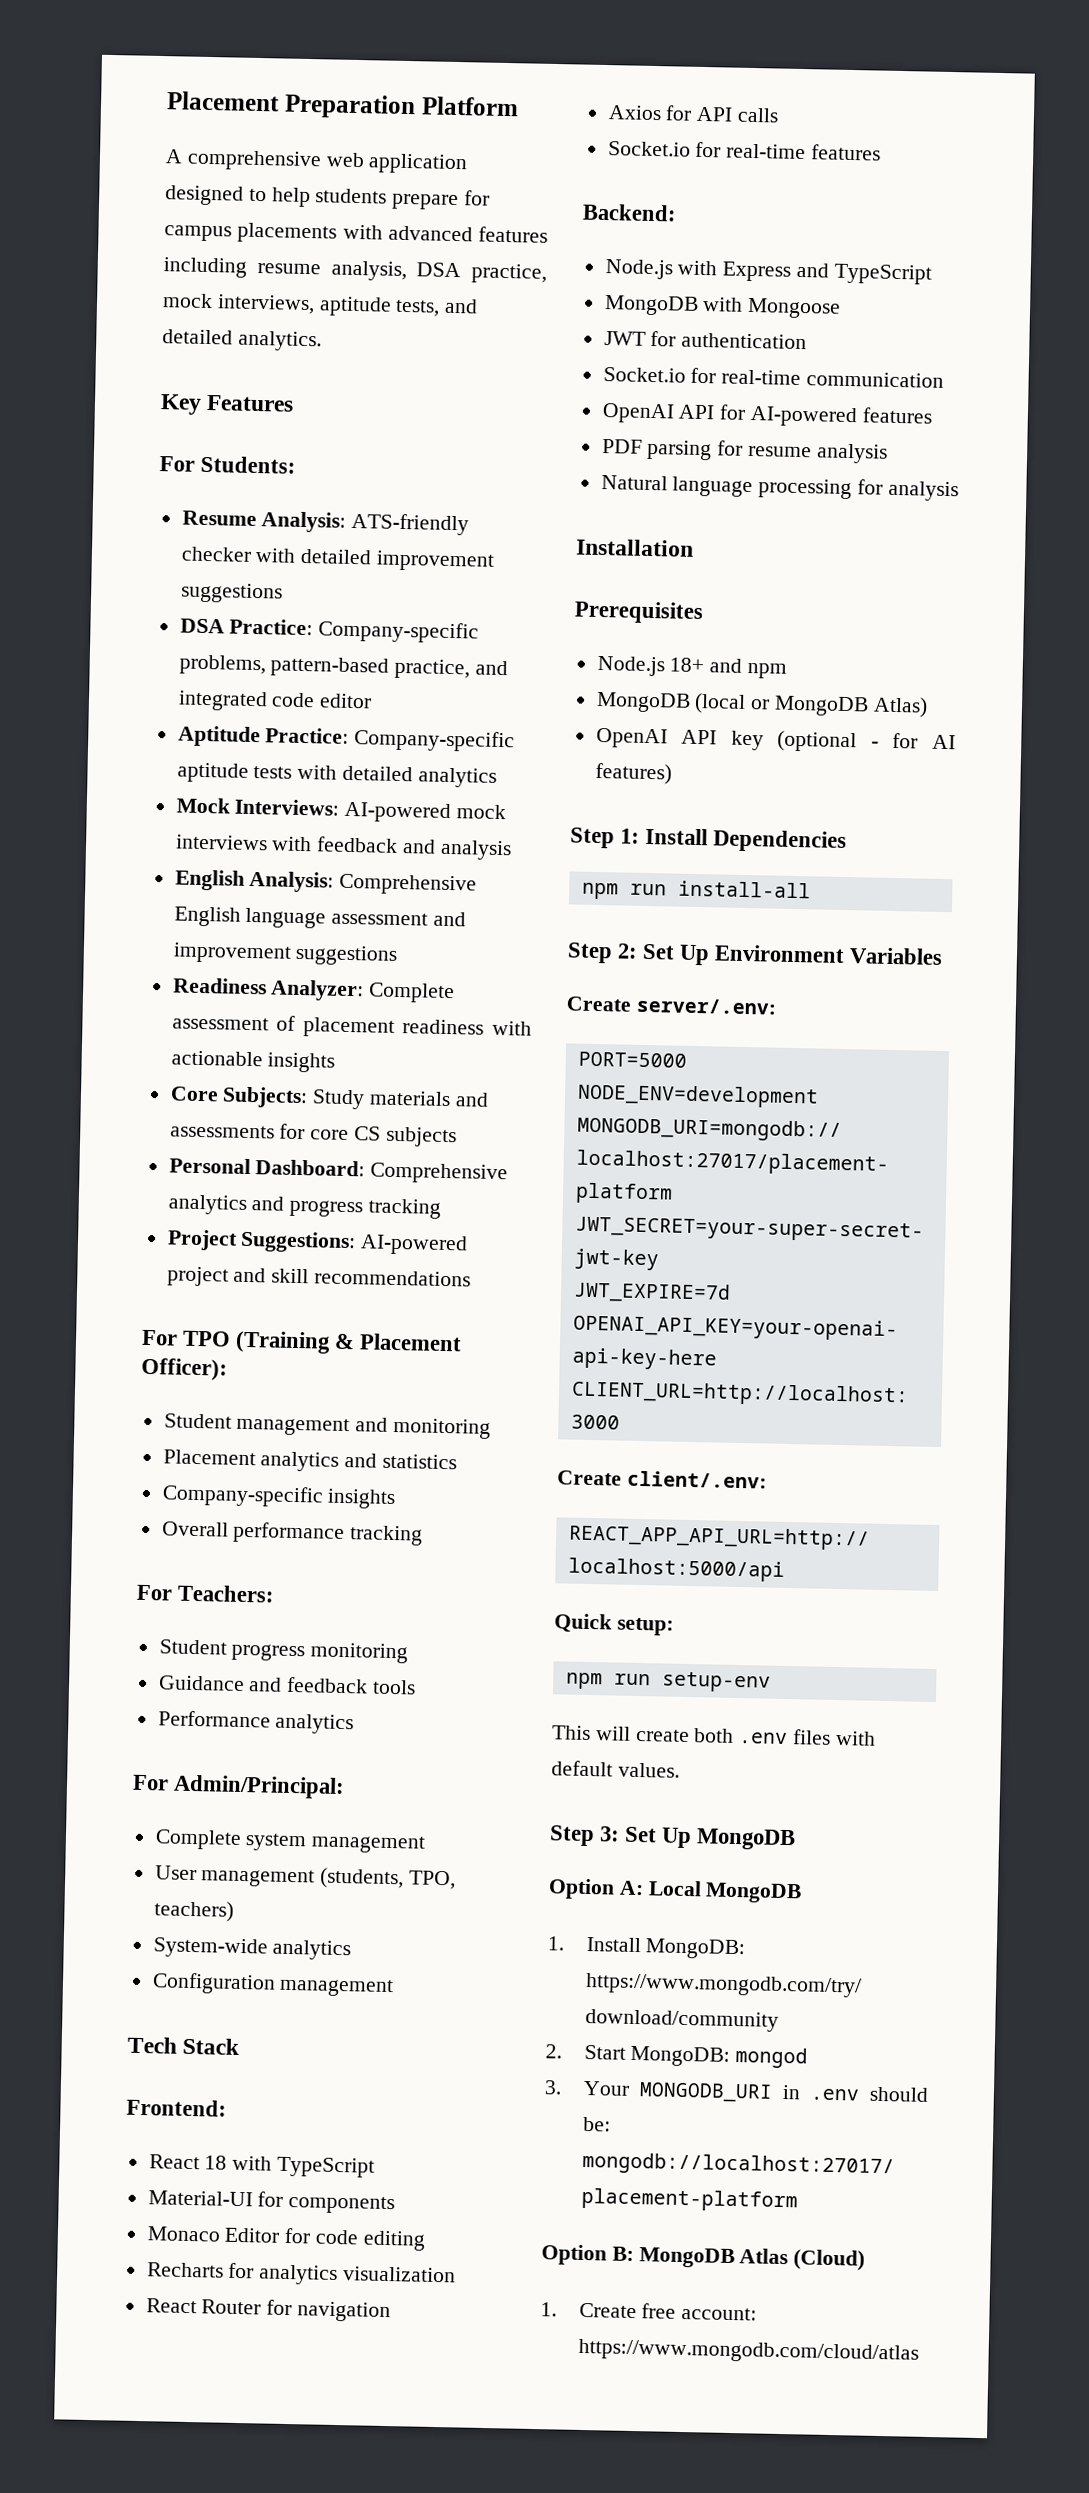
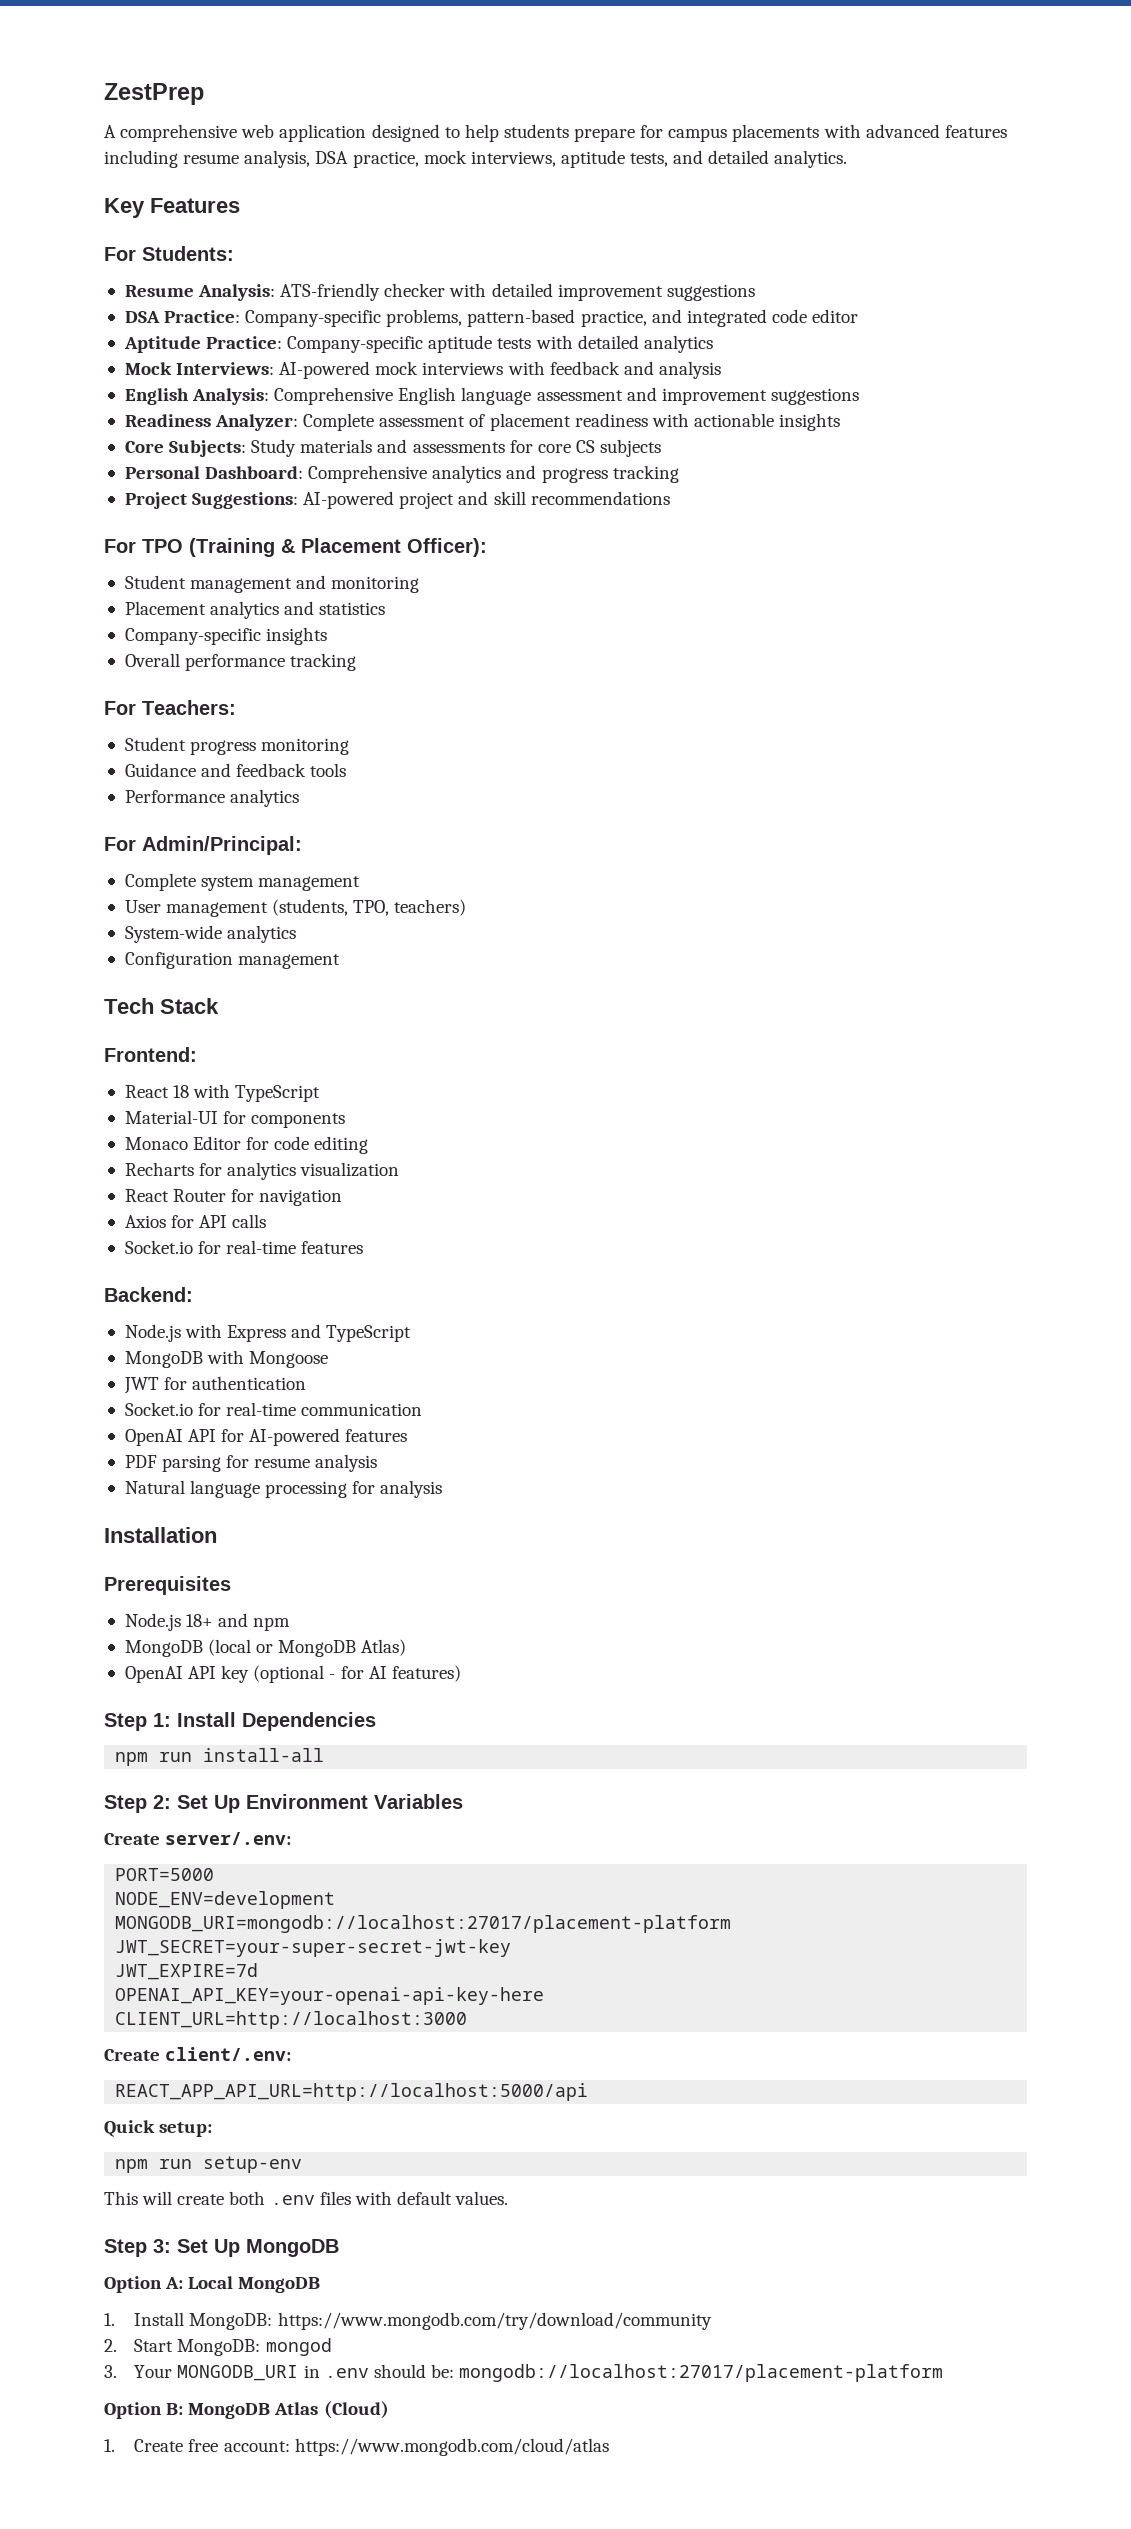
- Placement Preparation Platform
+ ZestPrep

